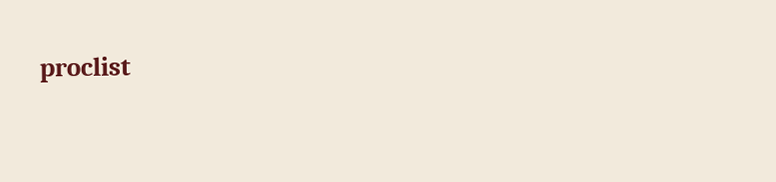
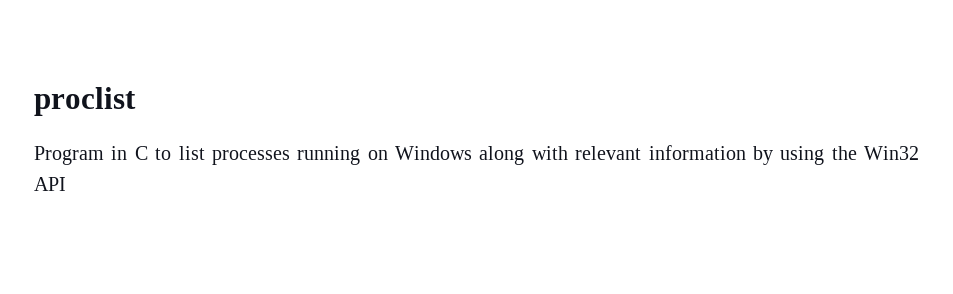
+ Program in C to list processes running on Windows along with relevant information by using the Win32 API

